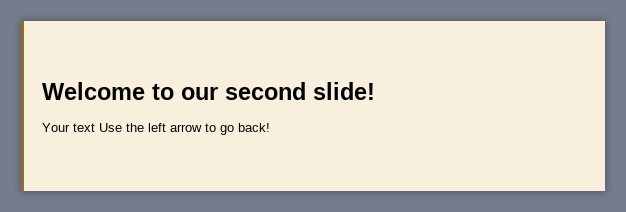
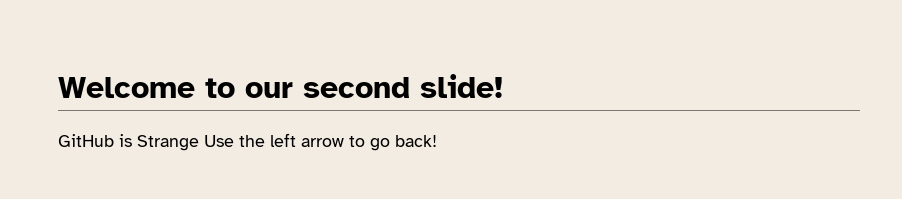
- Your text Use the left arrow to go back!
+ GitHub is Strange Use the left arrow to go back!

